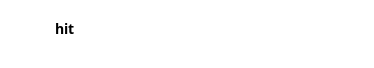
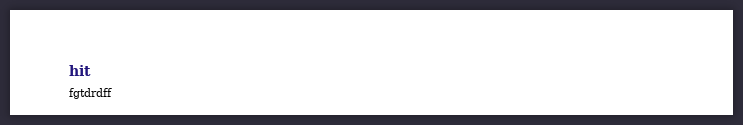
+ fgtdrdff

